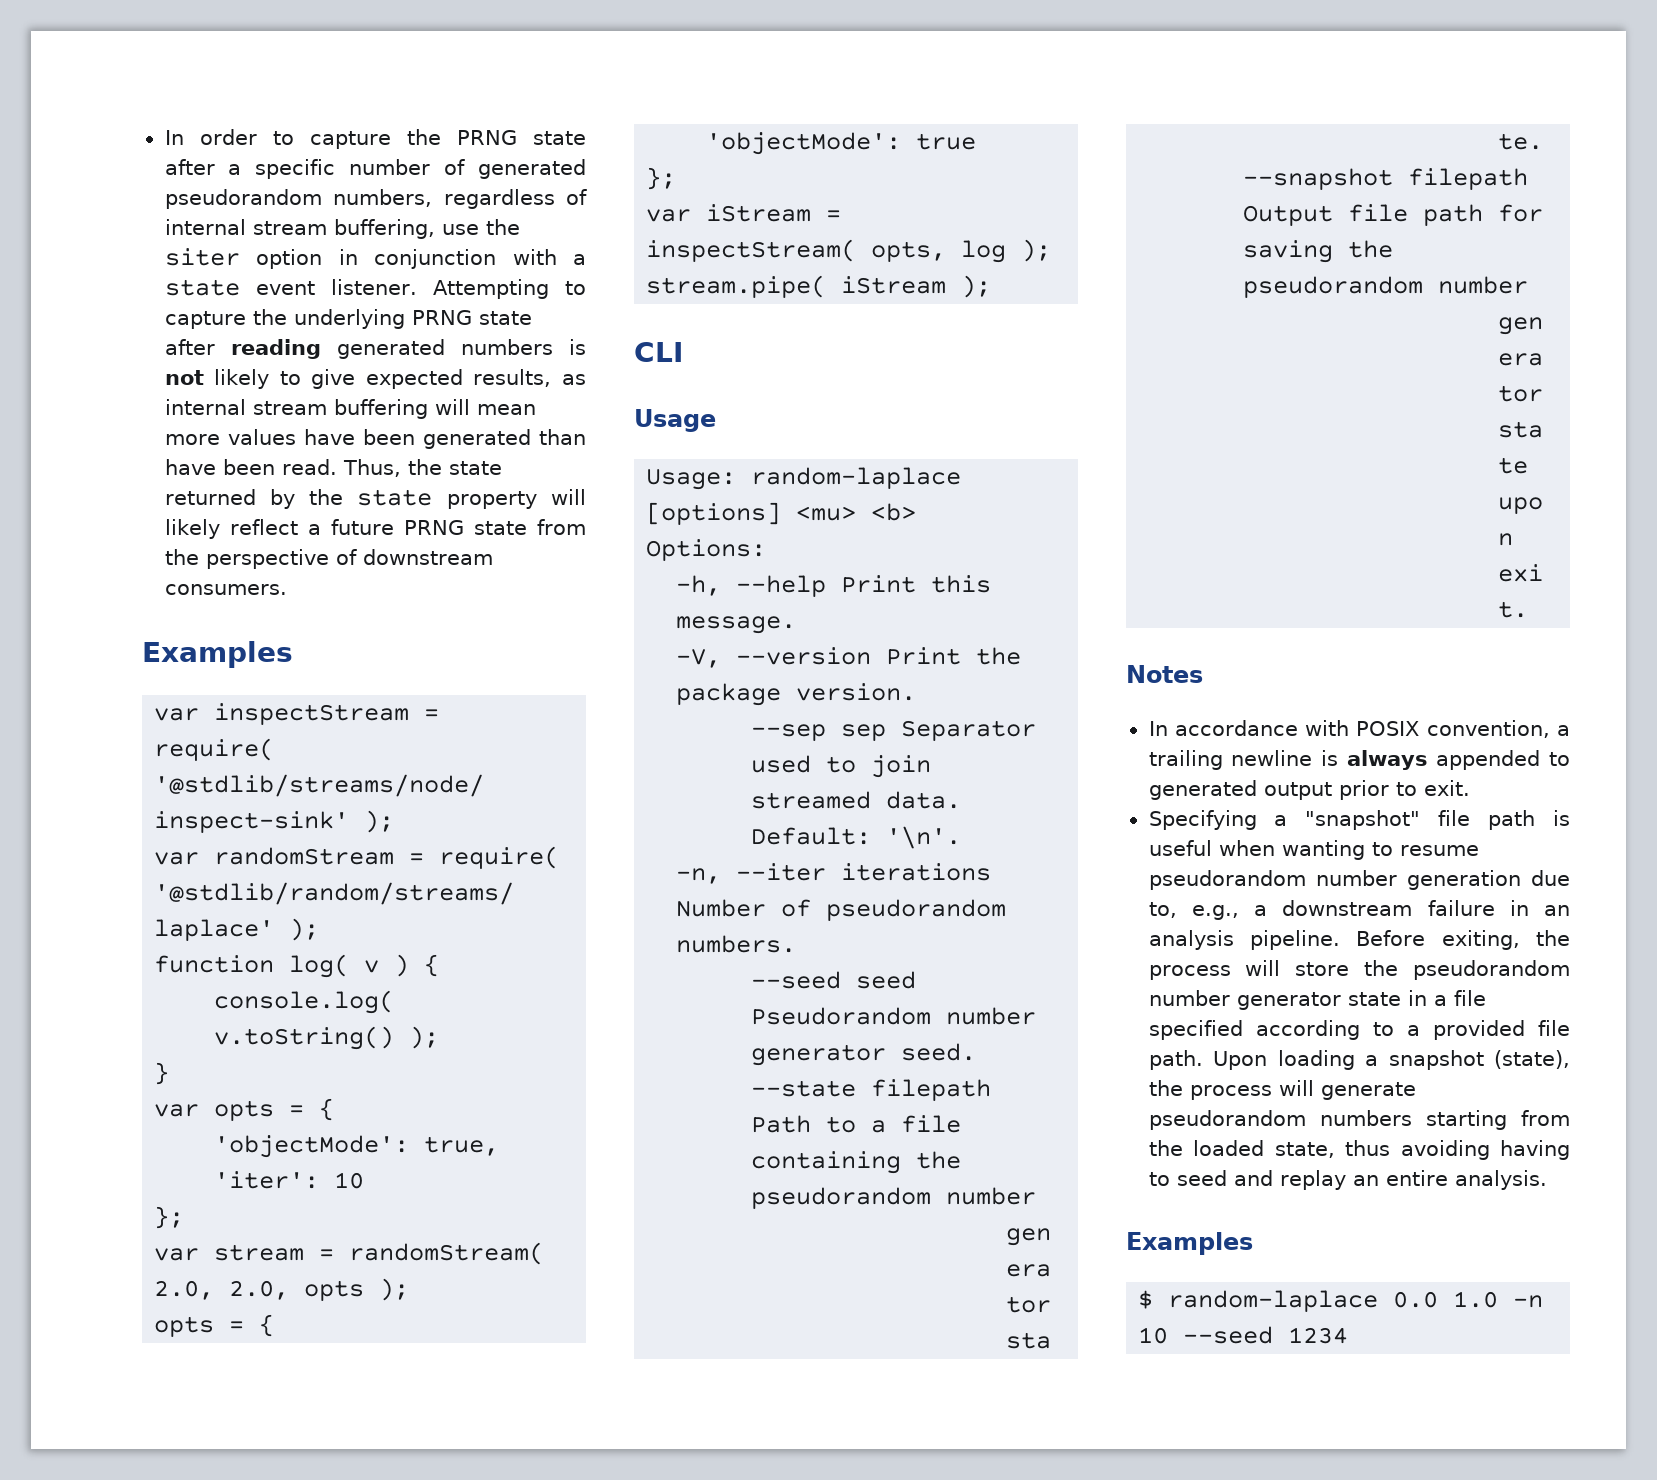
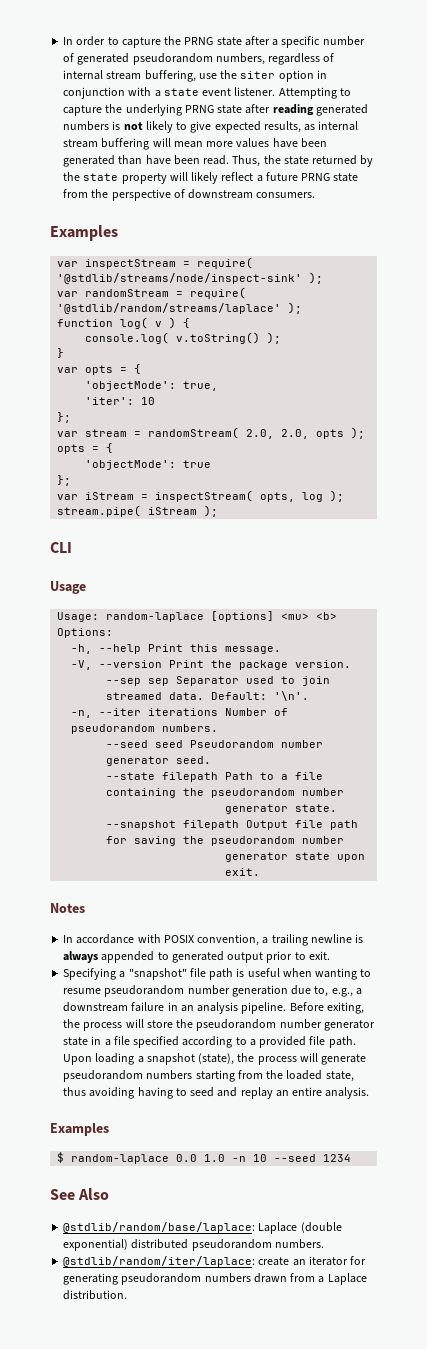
+ See Also
+ @stdlib/random/base/laplace: Laplace (double exponential) distributed pseudorandom numbers.
+ @stdlib/random/iter/laplace: create an iterator for generating pseudorandom numbers drawn from a Laplace distribution.

